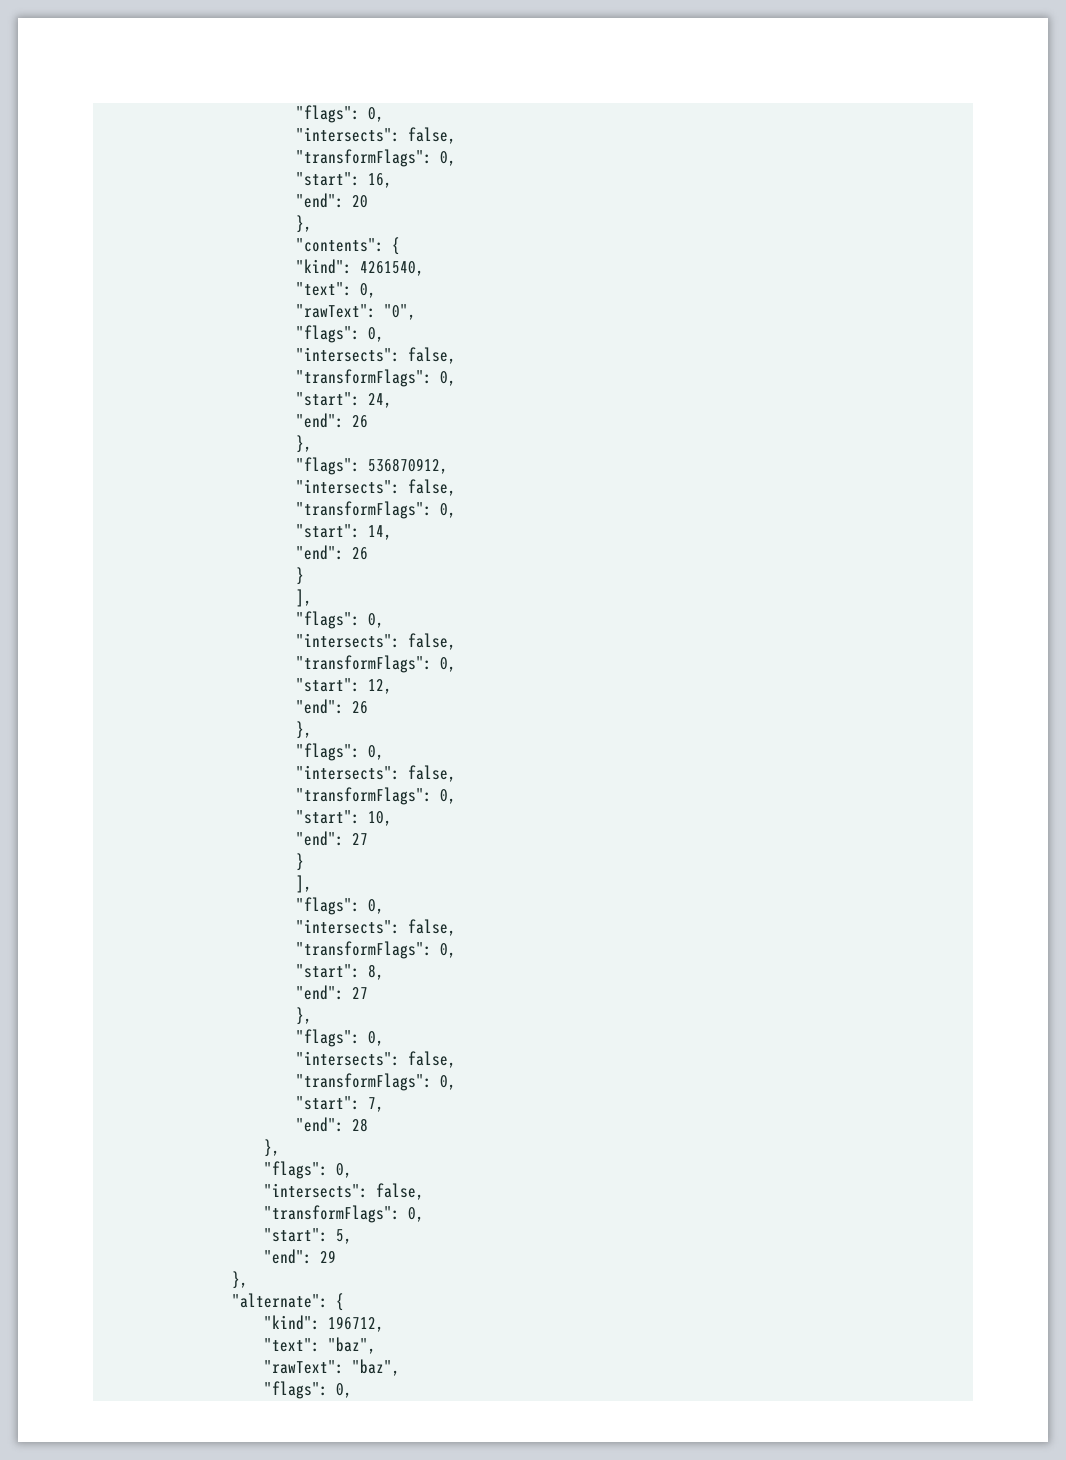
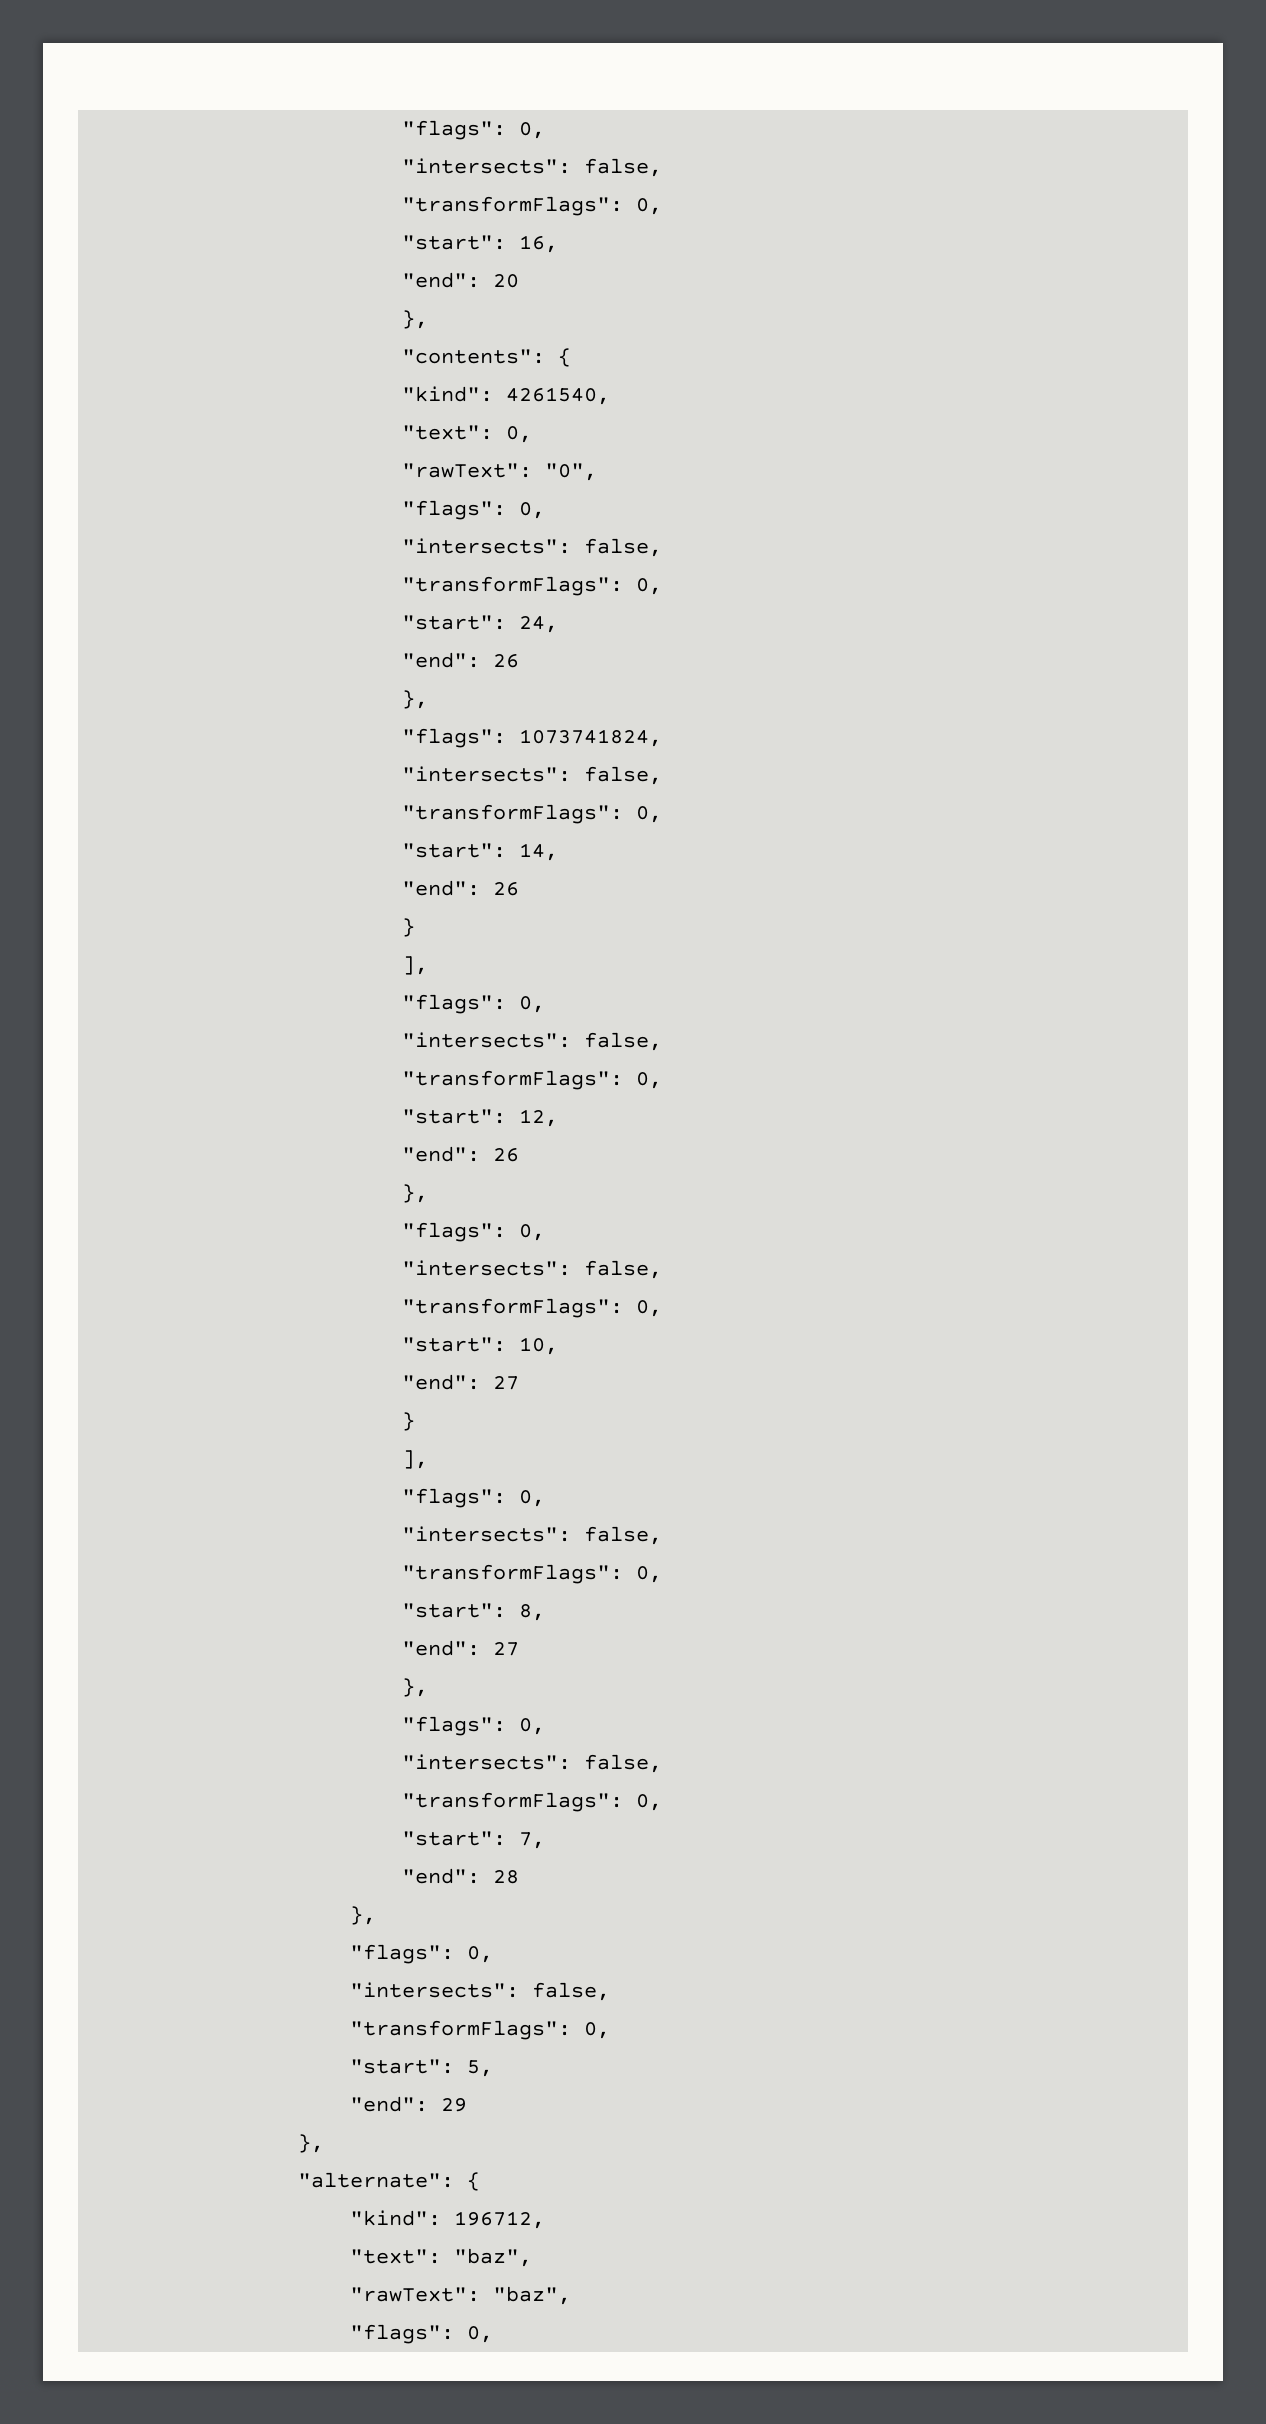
- "flags": 536870912,
+ "flags": 1073741824,

